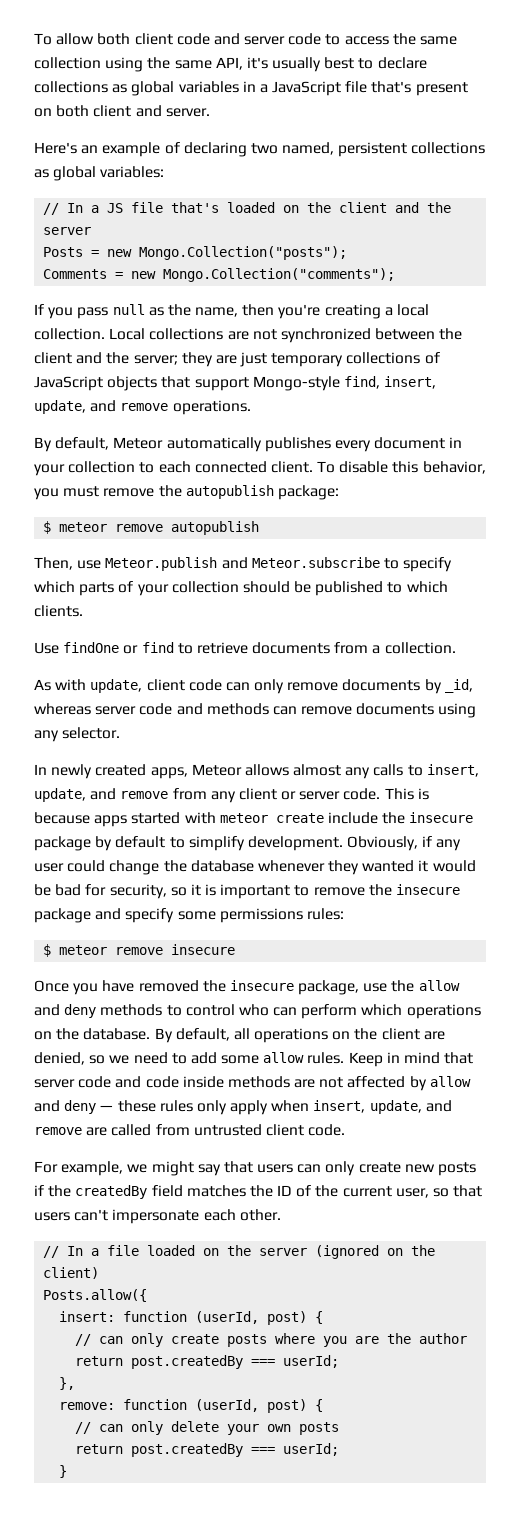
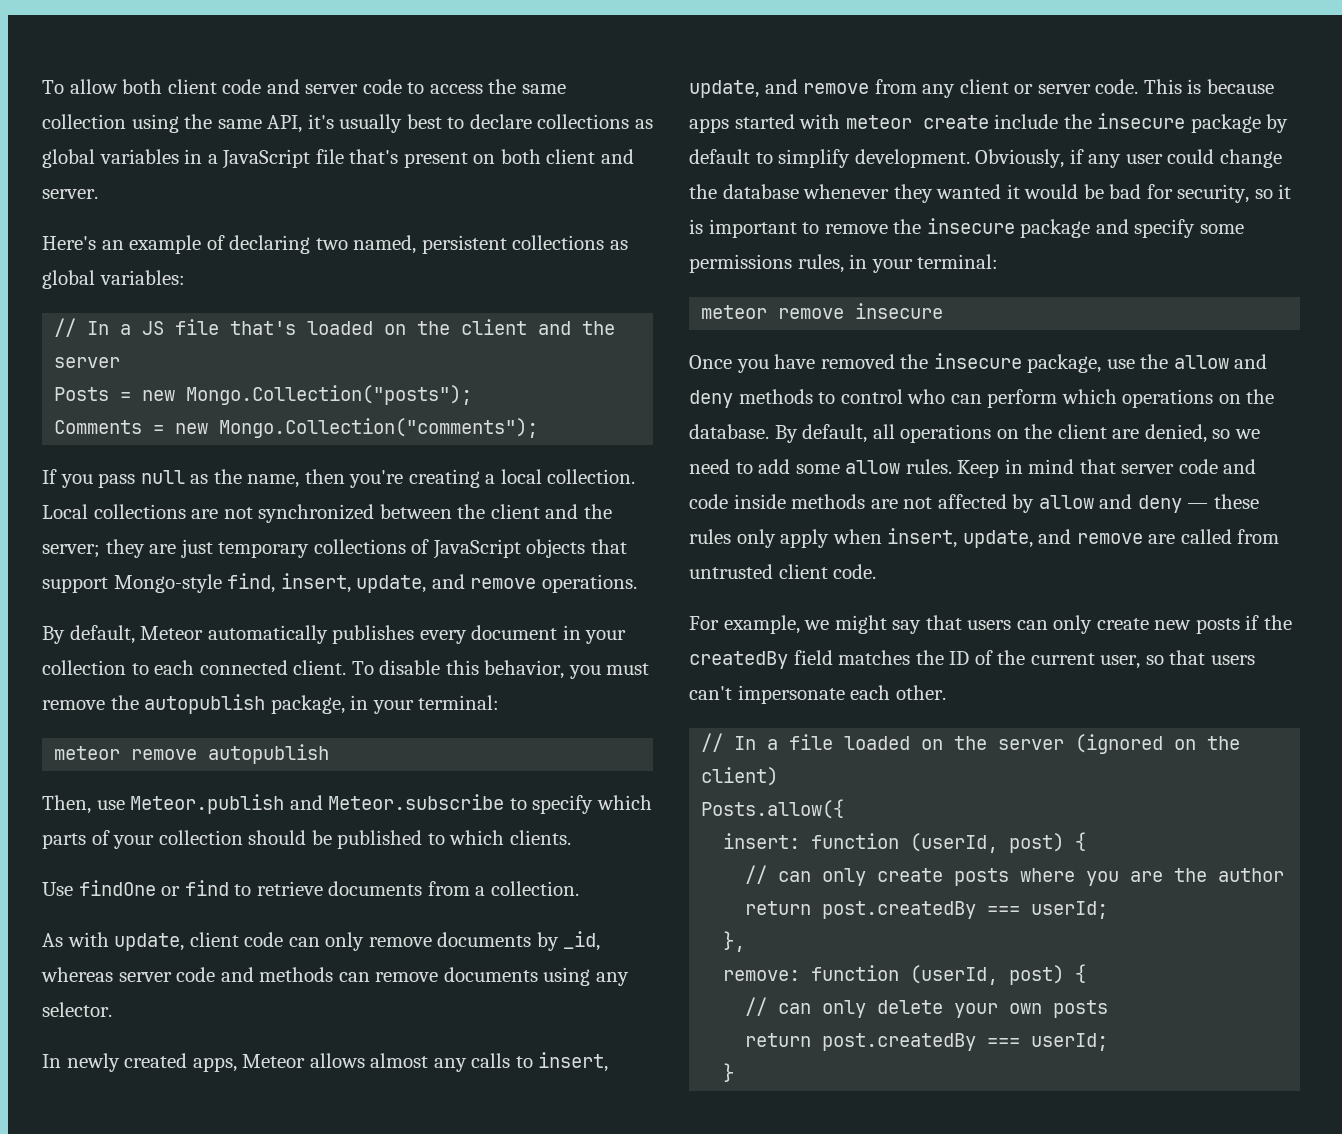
- To disable this behavior, you must remove the autopublish package:
- $ meteor remove autopublish
+ To disable this behavior, you must remove the autopublish package, in your terminal:
+ meteor remove autopublish
- Obviously, if any user could change the database whenever they wanted it would be bad for security, so it is important to remove the insecure package and specify some permissions rules:
- $ meteor remove insecure
+ Obviously, if any user could change the database whenever they wanted it would be bad for security, so it is important to remove the insecure package and specify some permissions rules, in your terminal:
+ meteor remove insecure

